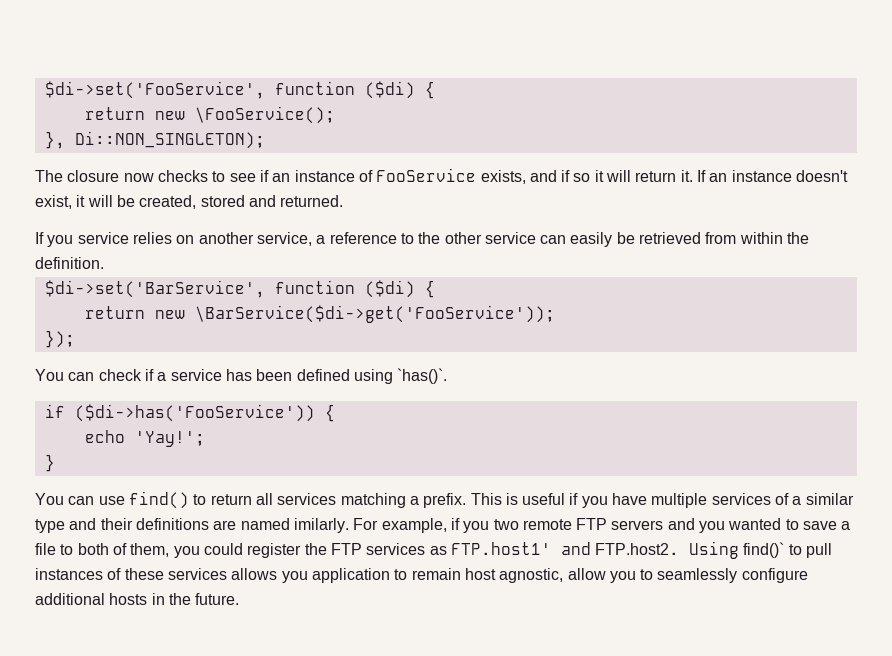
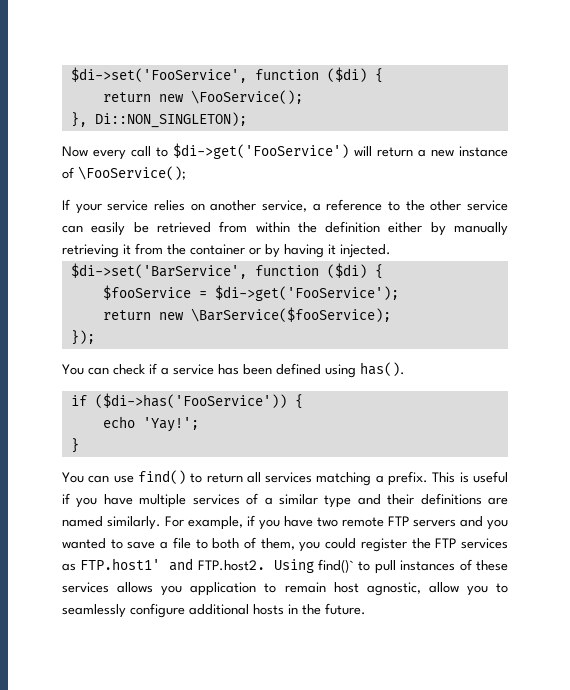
- The closure now checks to see if an instance of FooService exists, and if so it will return it. If an instance doesn't exist, it will be created, stored and returned.
- If you service relies on another service, a reference to the other service can easily be retrieved from within the definition.
+ Now every call to $di->get('FooService') will return a new instance of \FooService();
+ If your service relies on another service, a reference to the other service can easily be retrieved from within the definition either by manually retrieving it from the container or by having it injected.
- return new \BarService($di->get('FooService'));
+ $fooService = $di->get('FooService');
+ return new \BarService($fooService);
- You can check if a service has been defined using `has()`.
+ You can check if a service has been defined using has().
- This is useful if you have multiple services of a similar type and their definitions are named imilarly.
+ This is useful if you have multiple services of a similar type and their definitions are named similarly.
- For example, if you two remote FTP servers and you wanted to save a file to both of them, you could register the FTP services as FTP.host1' and FTP.host2. Using find()` to pull instances of these services allows you application to remain host agnostic, allow you to seamlessly configure additional hosts in the future.
+ For example, if you have two remote FTP servers and you wanted to save a file to both of them, you could register the FTP services as FTP.host1' and FTP.host2. Using find()` to pull instances of these services allows you application to remain host agnostic, allow you to seamlessly configure additional hosts in the future.

